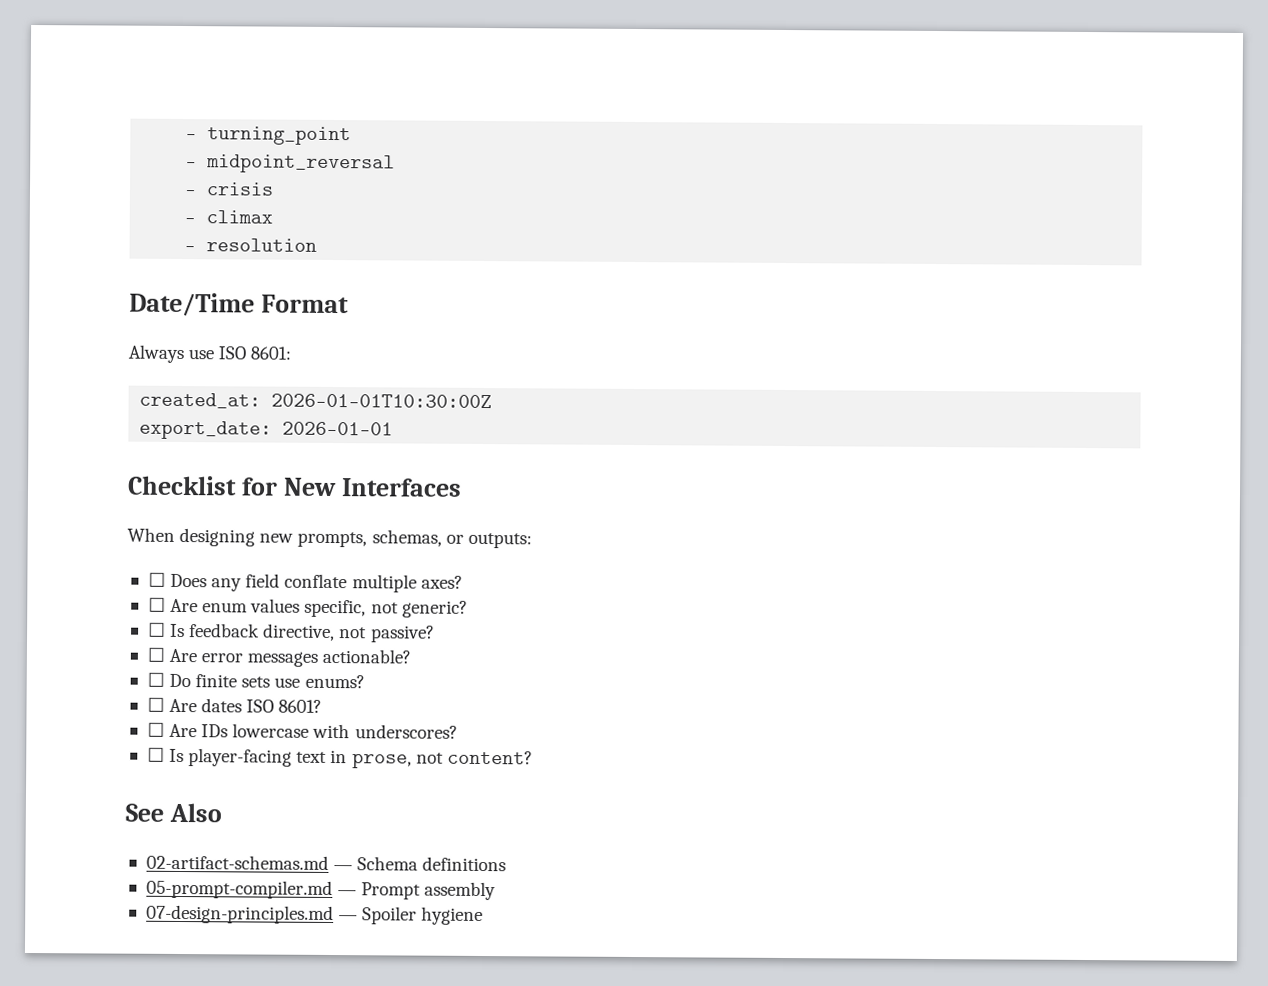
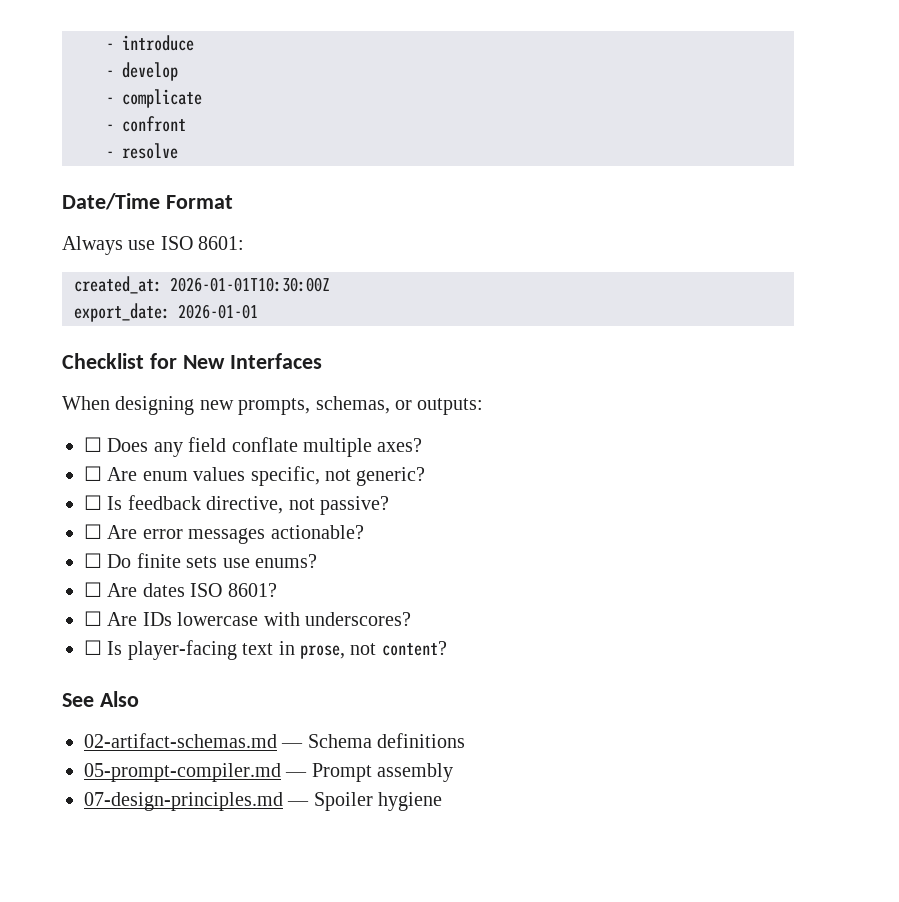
- - turning_point
- - midpoint_reversal
- - crisis
- - climax
- - resolution
+ - introduce
+ - develop
+ - complicate
+ - confront
+ - resolve

